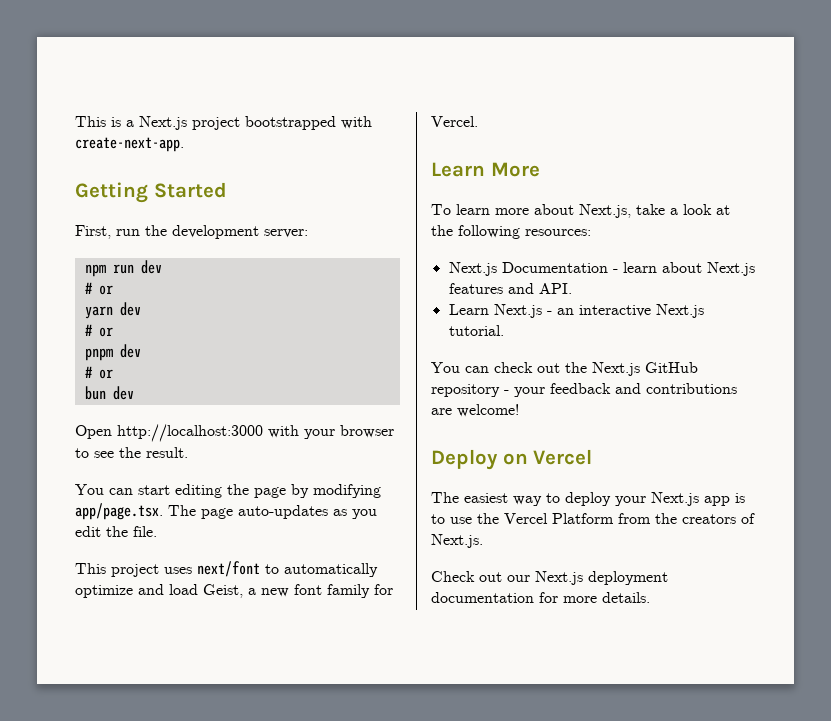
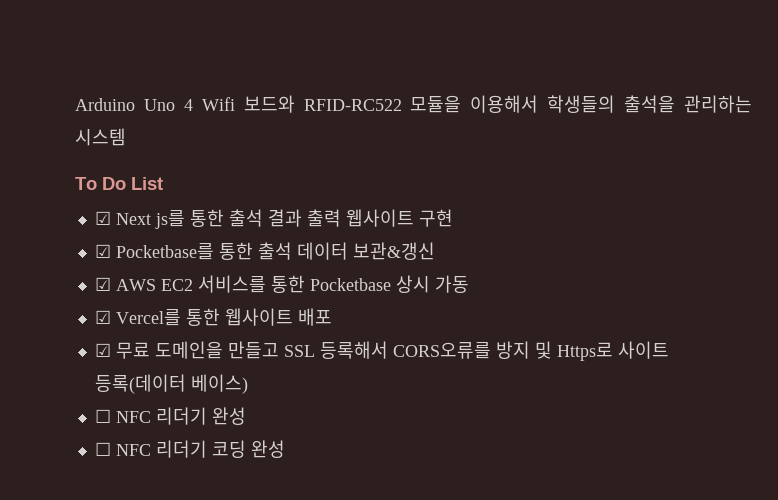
- This is a Next.js project bootstrapped with create-next-app.
- Getting Started
- First, run the development server:
- npm run dev
- # or
- yarn dev
- # or
- pnpm dev
- # or
- bun dev
- Open http://localhost:3000 with your browser to see the result.
- You can start editing the page by modifying app/page.tsx. The page auto-updates as you edit the file.
- This project uses next/font to automatically optimize and load Geist, a new font family for Vercel.
- Learn More
- To learn more about Next.js, take a look at the following resources:
- Next.js Documentation - learn about Next.js features and API.
- Learn Next.js - an interactive Next.js tutorial.
- You can check out the Next.js GitHub repository - your feedback and contributions are welcome!
- Deploy on Vercel
- The easiest way to deploy your Next.js app is to use the Vercel Platform from the creators of Next.js.
- Check out our Next.js deployment documentation for more details.
+ Arduino Uno 4 Wifi 보드와 RFID-RC522 모듈을 이용해서 학생들의 출석을 관리하는 시스템
+ To Do List
+ ☑ Next js를 통한 출석 결과 출력 웹사이트 구현
+ ☑ Pocketbase를 통한 출석 데이터 보관&갱신
+ ☑ AWS EC2 서비스를 통한 Pocketbase 상시 가동
+ ☑ Vercel를 통한 웹사이트 배포
+ ☑ 무료 도메인을 만들고 SSL 등록해서 CORS오류를 방지 및 Https로 사이트 등록(데이터 베이스)
+ ☐ NFC 리더기 완성
+ ☐ NFC 리더기 코딩 완성

